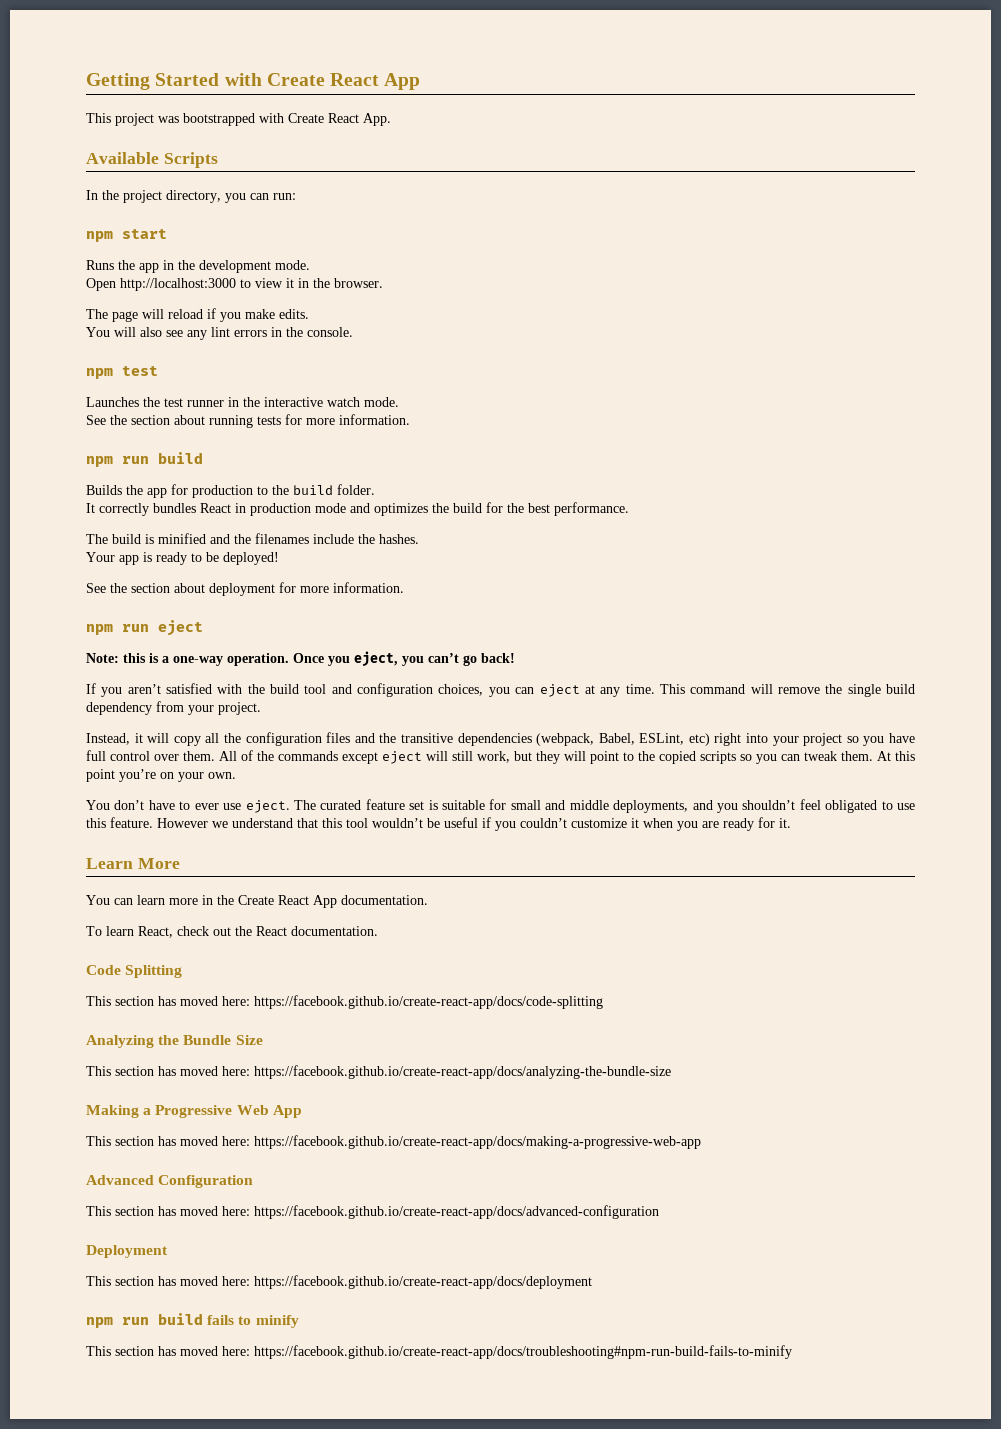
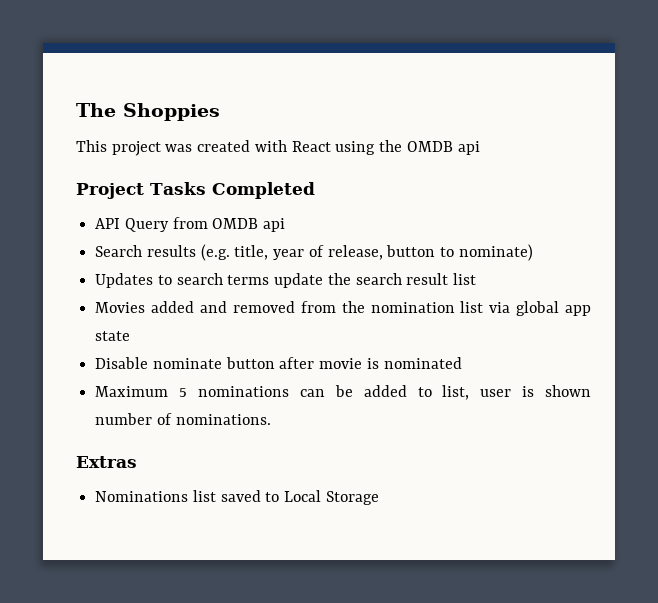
- Getting Started with Create React App
- This project was bootstrapped with Create React App.
- Available Scripts
- In the project directory, you can run:
- npm start
- Runs the app in the development mode.
- Open http://localhost:3000 to view it in the browser.
- The page will reload if you make edits.
- You will also see any lint errors in the console.
- npm test
- Launches the test runner in the interactive watch mode.
- See the section about running tests for more information.
- npm run build
- Builds the app for production to the build folder.
- It correctly bundles React in production mode and optimizes the build for the best performance.
- The build is minified and the filenames include the hashes.
- Your app is ready to be deployed!
- See the section about deployment for more information.
- npm run eject
- Note: this is a one-way operation. Once you eject, you can’t go back!
- If you aren’t satisfied with the build tool and configuration choices, you can eject at any time. This command will remove the single build dependency from your project.
- Instead, it will copy all the configuration files and the transitive dependencies (webpack, Babel, ESLint, etc) right into your project so you have full control over them. All of the commands except eject will still work, but they will point to the copied scripts so you can tweak them. At this point you’re on your own.
- You don’t have to ever use eject. The curated feature set is suitable for small and middle deployments, and you shouldn’t feel obligated to use this feature. However we understand that this tool wouldn’t be useful if you couldn’t customize it when you are ready for it.
- Learn More
- You can learn more in the Create React App documentation.
- To learn React, check out the React documentation.
- Code Splitting
- This section has moved here: https://facebook.github.io/create-react-app/docs/code-splitting
- Analyzing the Bundle Size
- This section has moved here: https://facebook.github.io/create-react-app/docs/analyzing-the-bundle-size
- Making a Progressive Web App
- This section has moved here: https://facebook.github.io/create-react-app/docs/making-a-progressive-web-app
- Advanced Configuration
- This section has moved here: https://facebook.github.io/create-react-app/docs/advanced-configuration
- Deployment
- This section has moved here: https://facebook.github.io/create-react-app/docs/deployment
- npm run build fails to minify
- This section has moved here: https://facebook.github.io/create-react-app/docs/troubleshooting#npm-run-build-fails-to-minify
+ The Shoppies
+ This project was created with React using the OMDB api
+ Project Tasks Completed
+ API Query from OMDB api
+ Search results (e.g. title, year of release, button to nominate)
+ Updates to search terms update the search result list
+ Movies added and removed from the nomination list via global app state
+ Disable nominate button after movie is nominated
+ Maximum 5 nominations can be added to list, user is shown number of nominations.
+ Extras
+ Nominations list saved to Local Storage

